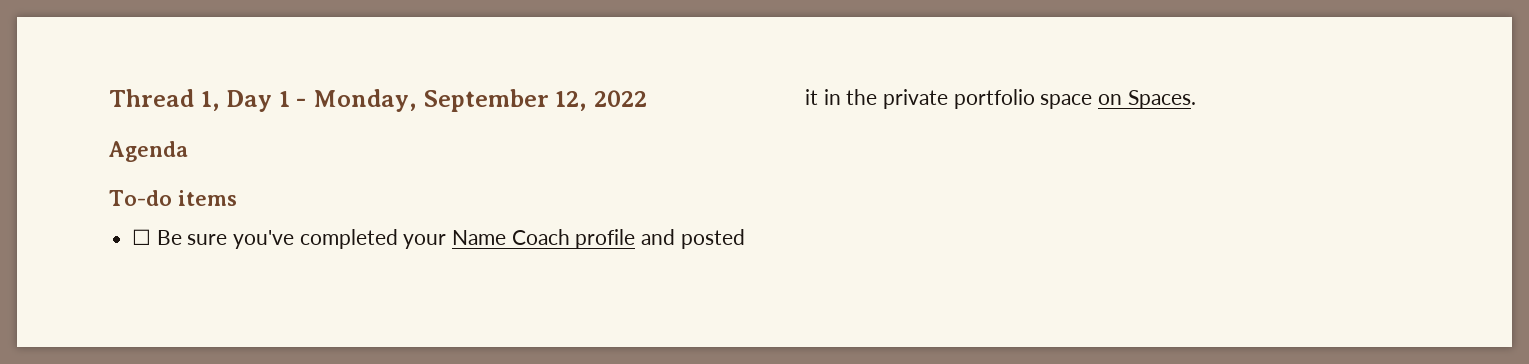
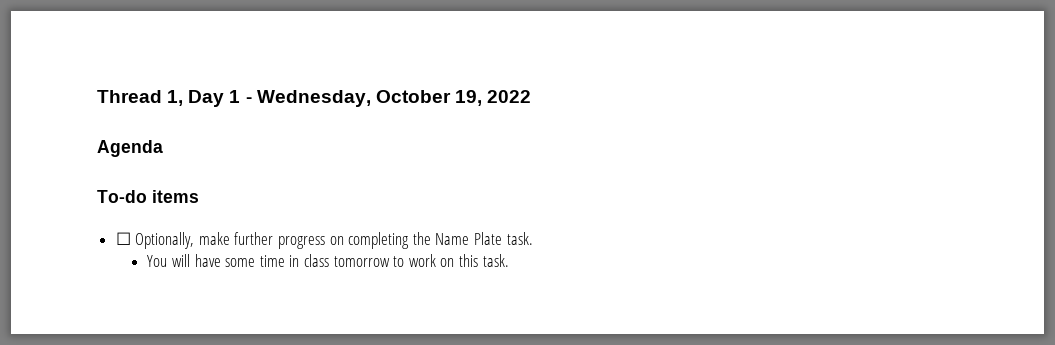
- Thread 1, Day 1 - Monday, September 12, 2022
+ Thread 1, Day 1 - Wednesday, October 19, 2022
- ☐ Be sure you've completed your Name Coach profile and posted it in the private portfolio space on Spaces.
+ ☐ Optionally, make further progress on completing the Name Plate task.
+ You will have some time in class tomorrow to work on this task.

